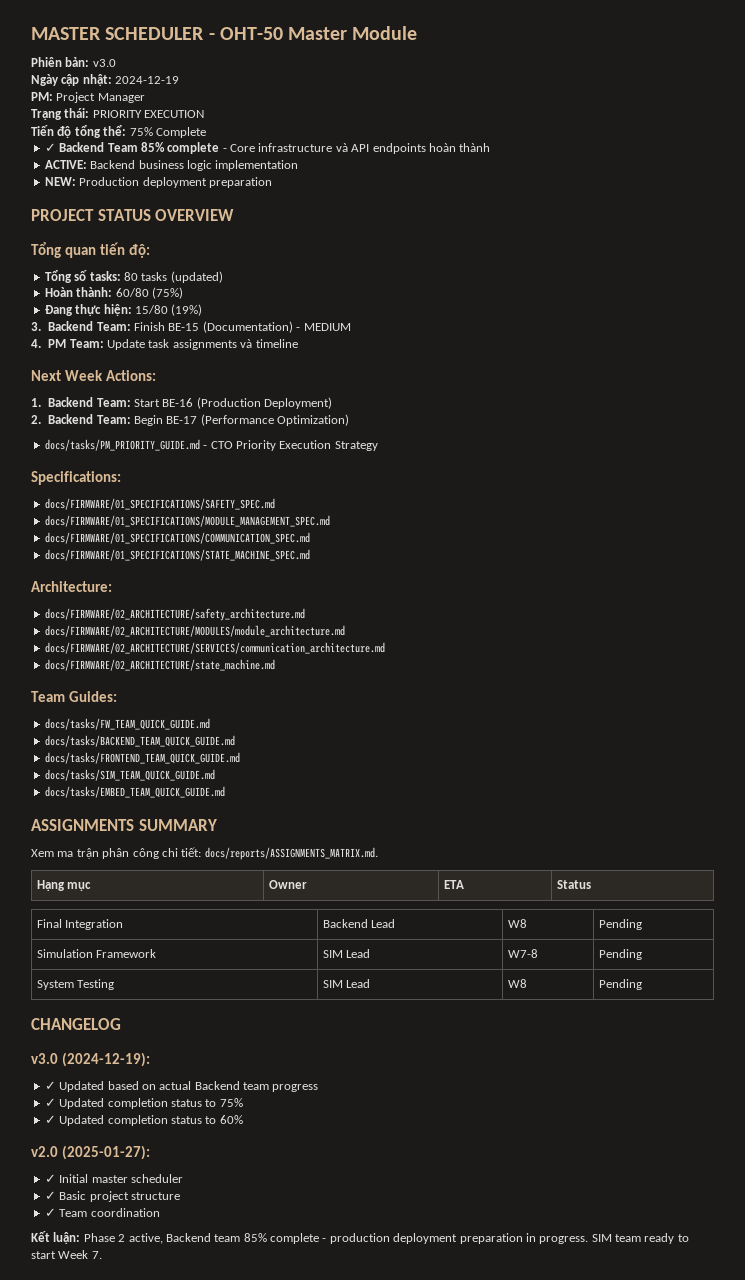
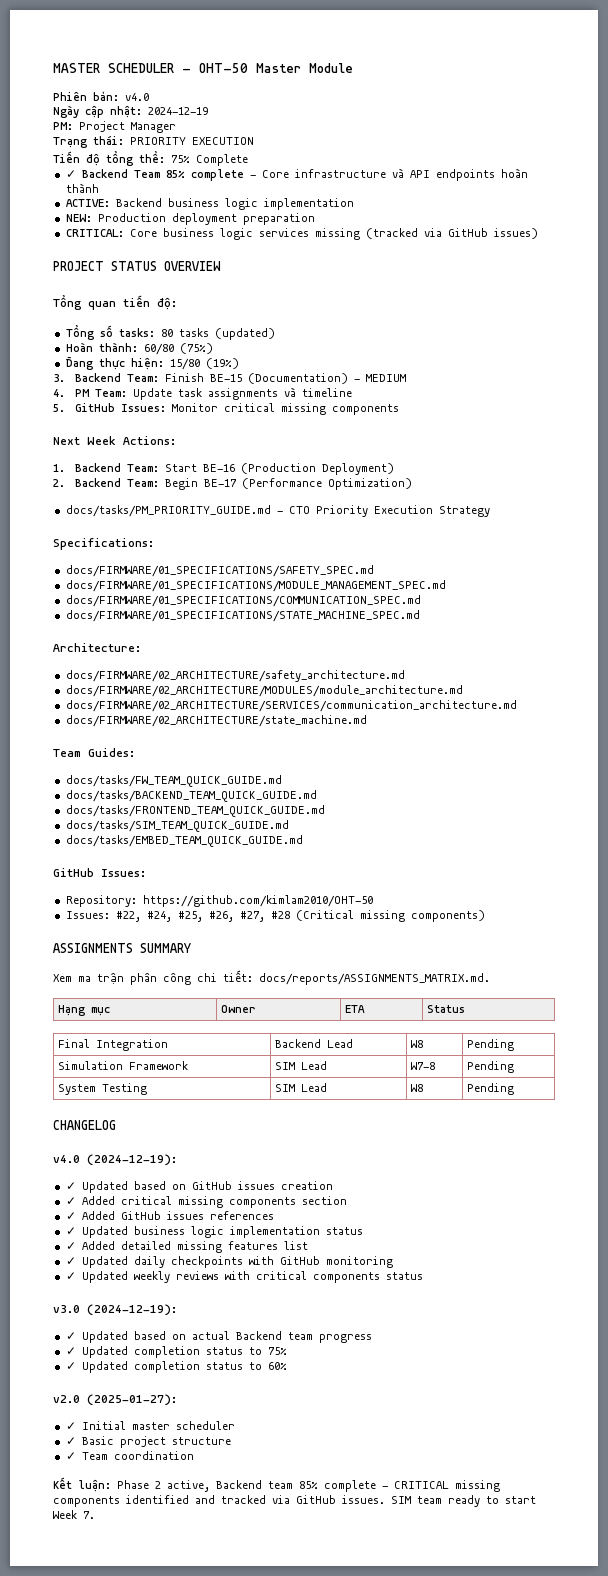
- Phiên bản: v3.0
+ Phiên bản: v4.0
+ CRITICAL: Core business logic services missing (tracked via GitHub issues)
+ 5. GitHub Issues: Monitor critical missing components
  docs/tasks/EMBED_TEAM_QUICK_GUIDE.md
+ GitHub Issues:
+ Repository: https://github.com/kimlam2010/OHT-50
+ Issues: #22, #24, #25, #26, #27, #28 (Critical missing components)
+ v4.0 (2024-12-19):
+ ✓ Updated based on GitHub issues creation
+ ✓ Added critical missing components section
+ ✓ Added GitHub issues references
+ ✓ Updated business logic implementation status
+ ✓ Added detailed missing features list
+ ✓ Updated daily checkpoints with GitHub monitoring
+ ✓ Updated weekly reviews with critical components status
- Kết luận: Phase 2 active, Backend team 85% complete - production deployment preparation in progress.
+ Kết luận: Phase 2 active, Backend team 85% complete - CRITICAL missing components identified and tracked via GitHub issues.

